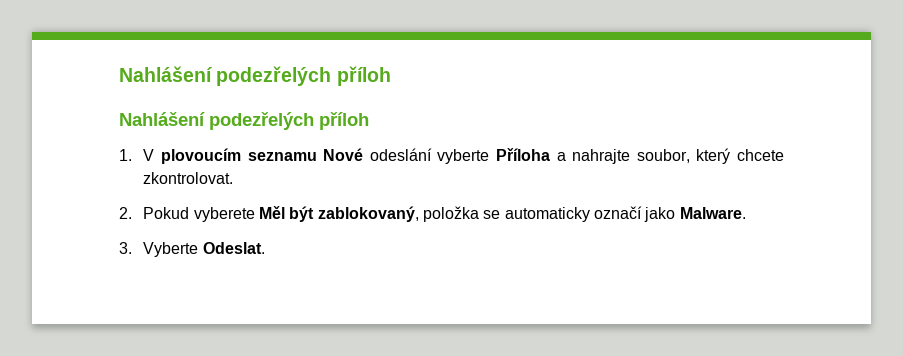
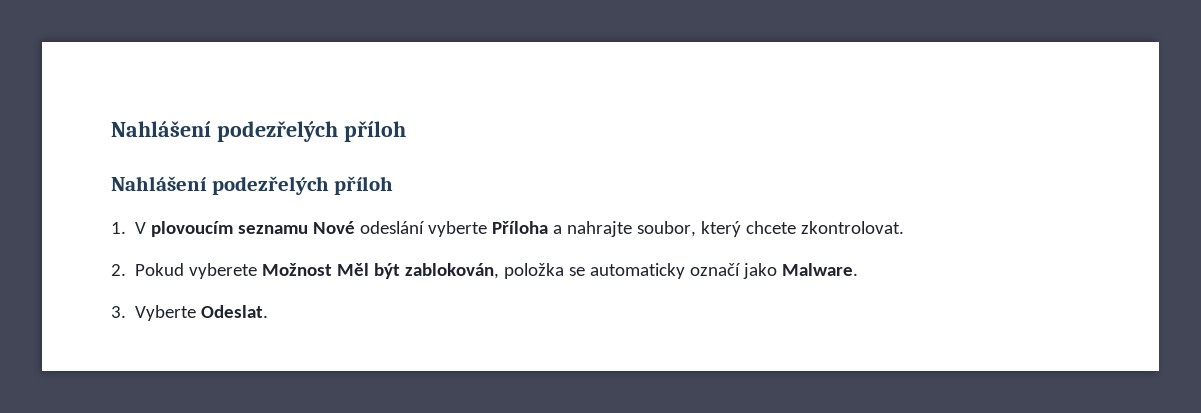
- 2. Pokud vyberete Měl být zablokovaný, položka se automaticky označí jako Malware.
+ 2. Pokud vyberete Možnost Měl být zablokován, položka se automaticky označí jako Malware.

